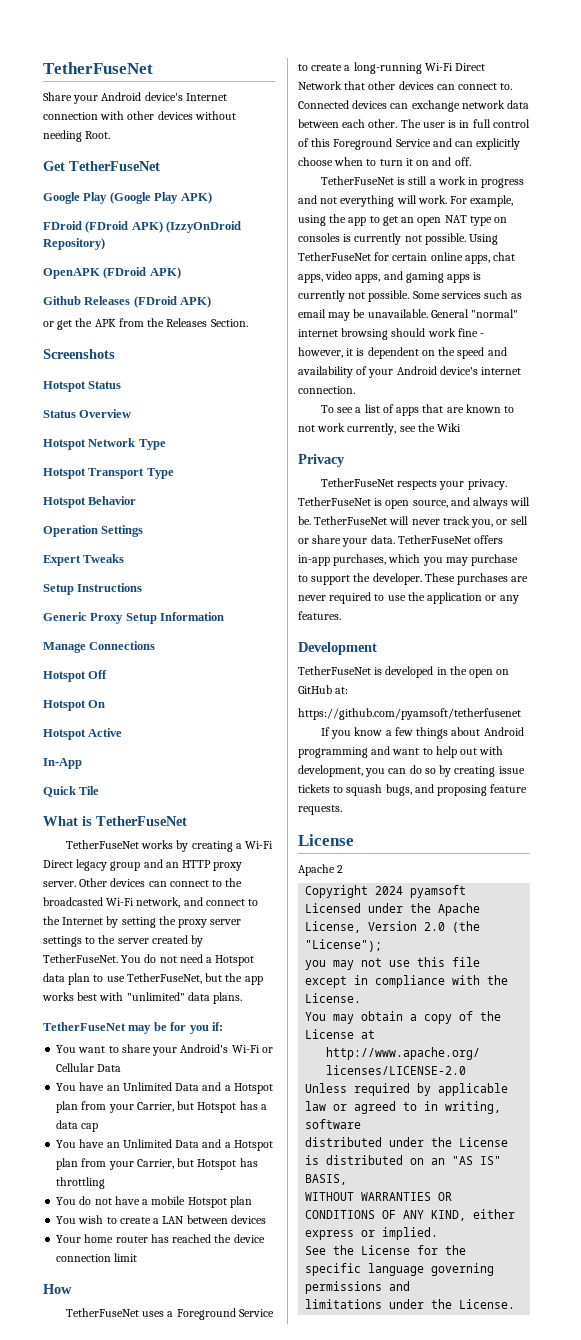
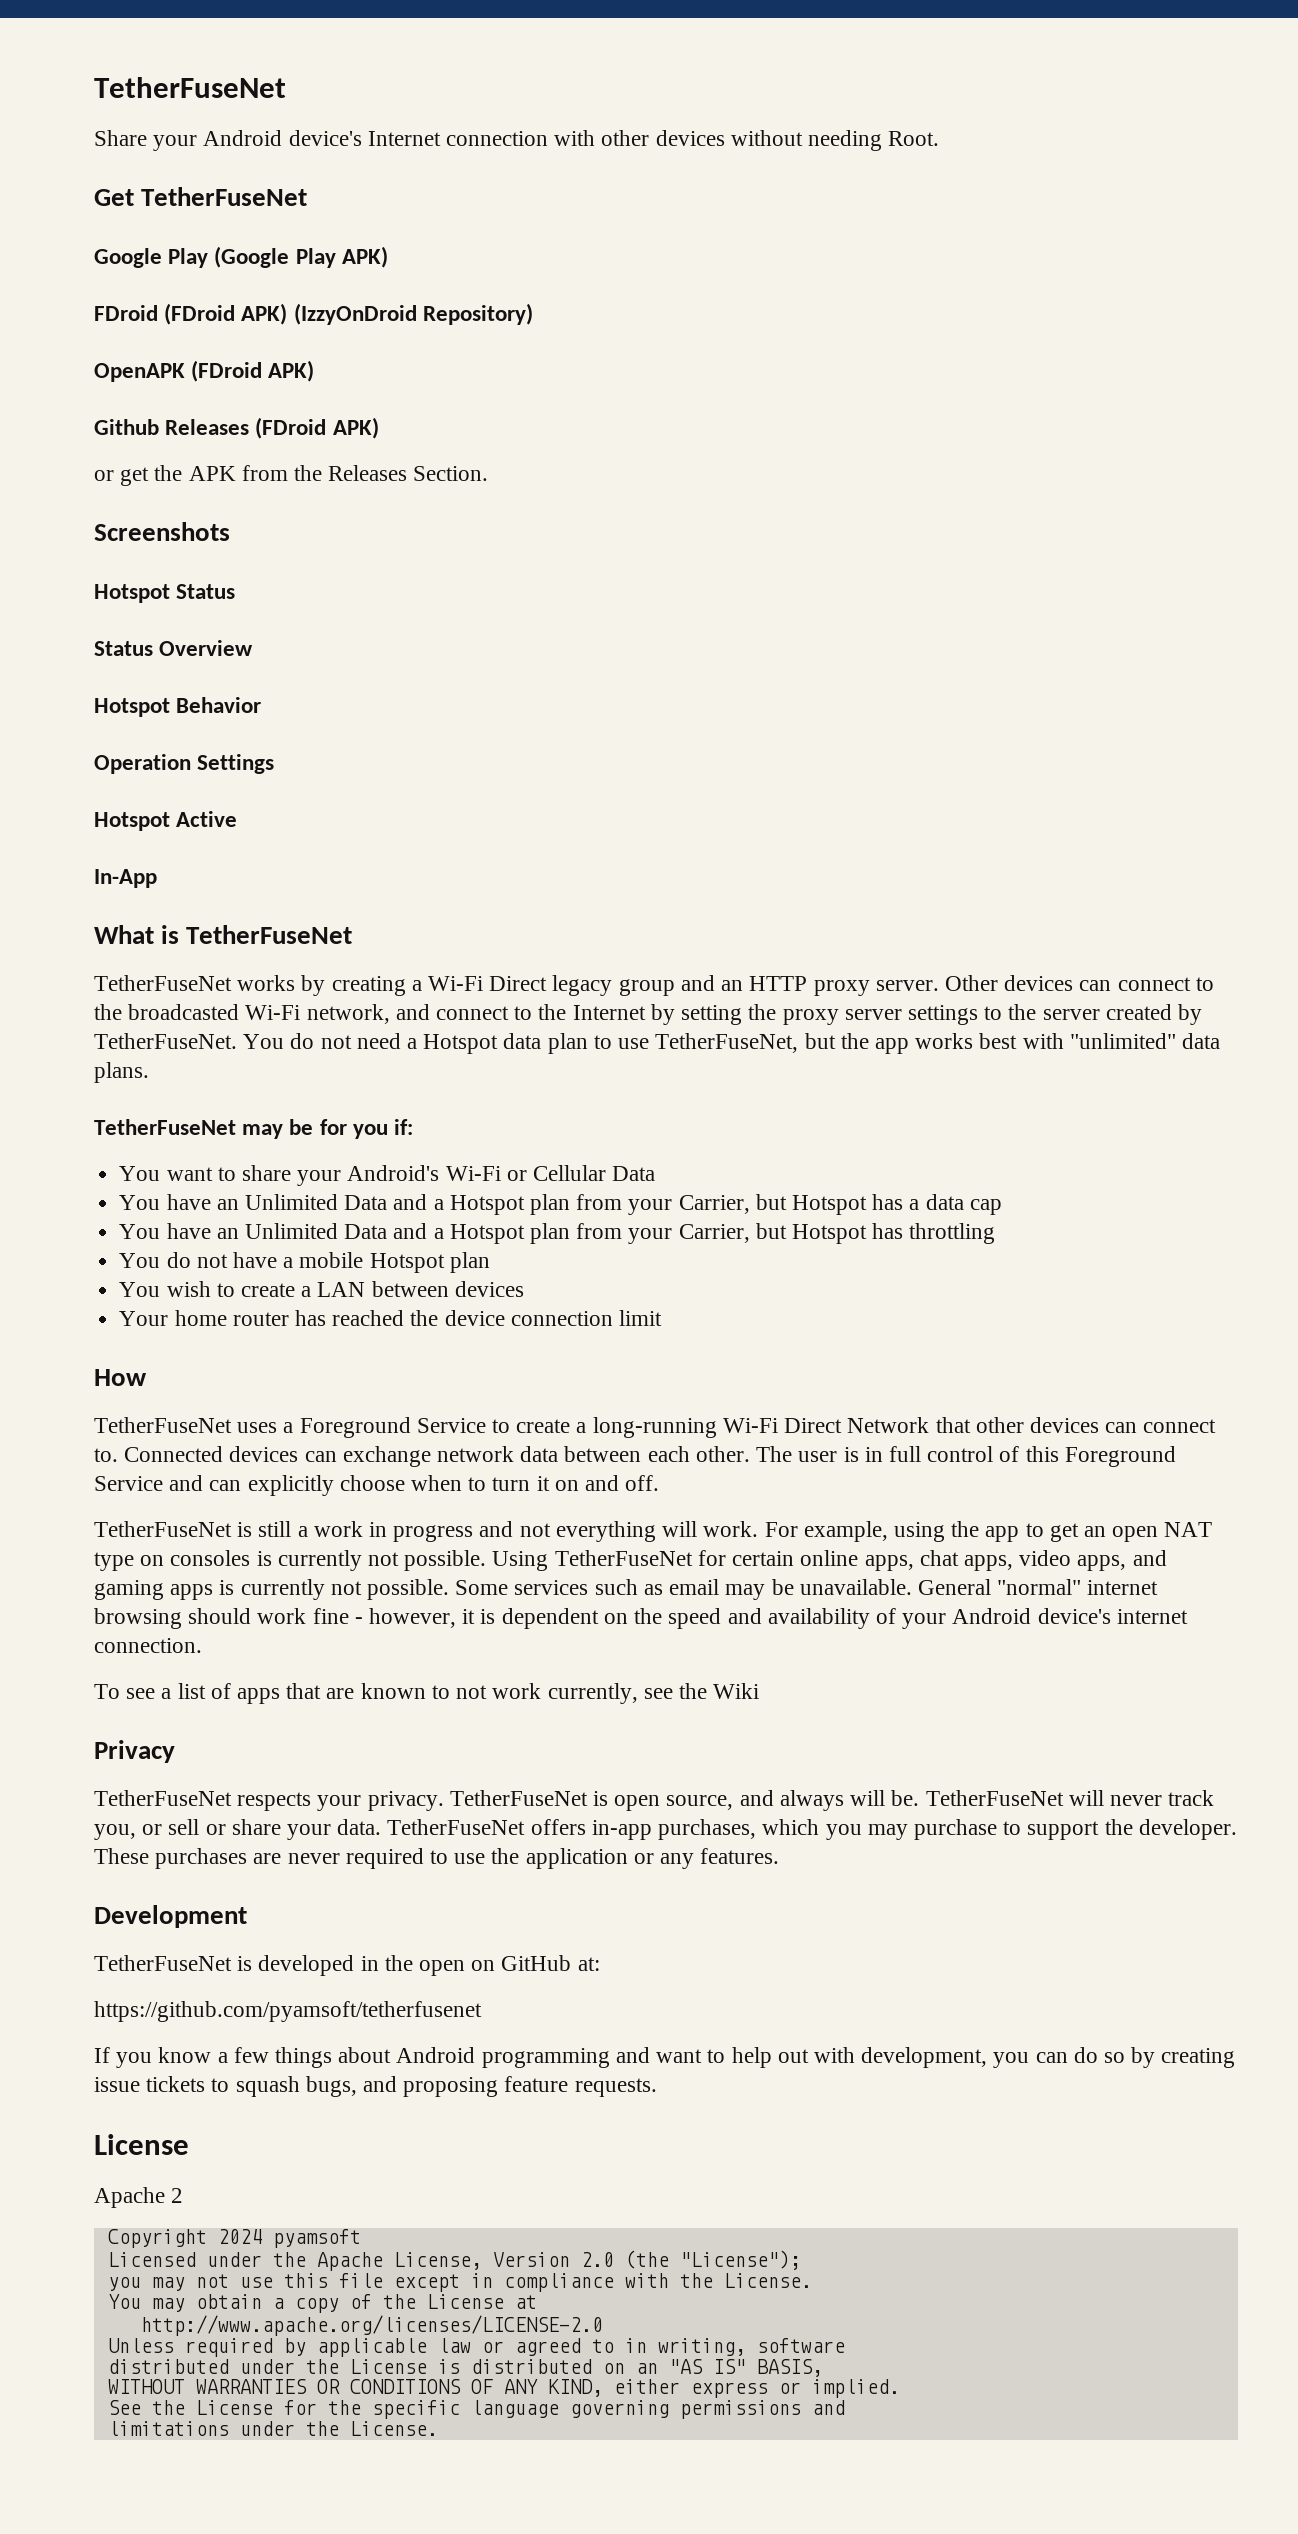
- Hotspot Network Type
- Hotspot Transport Type
  Hotspot Behavior
  Operation Settings
- Expert Tweaks
- Setup Instructions
- Generic Proxy Setup Information
- Manage Connections
- Hotspot Off
- Hotspot On
- Quick Tile

